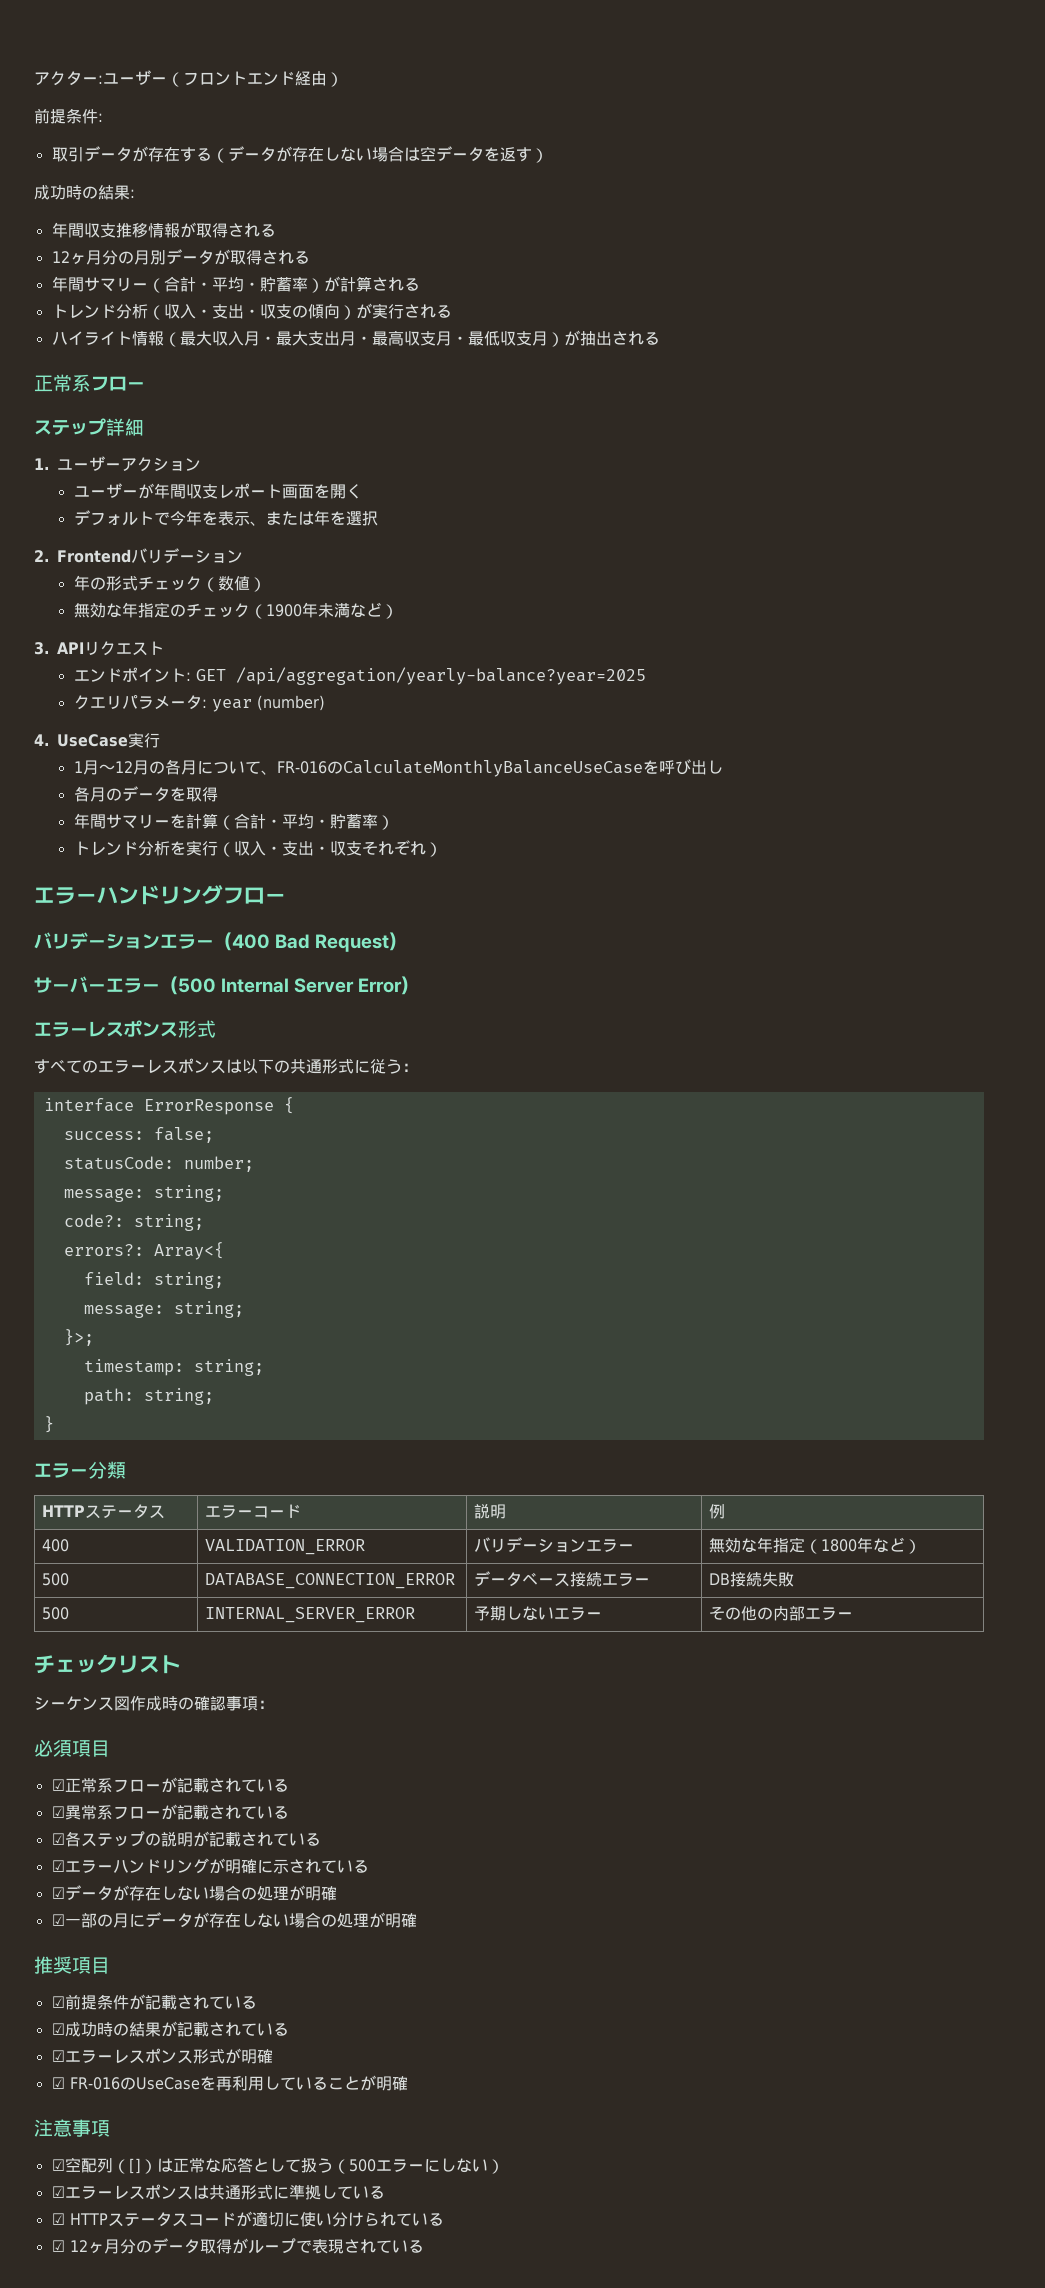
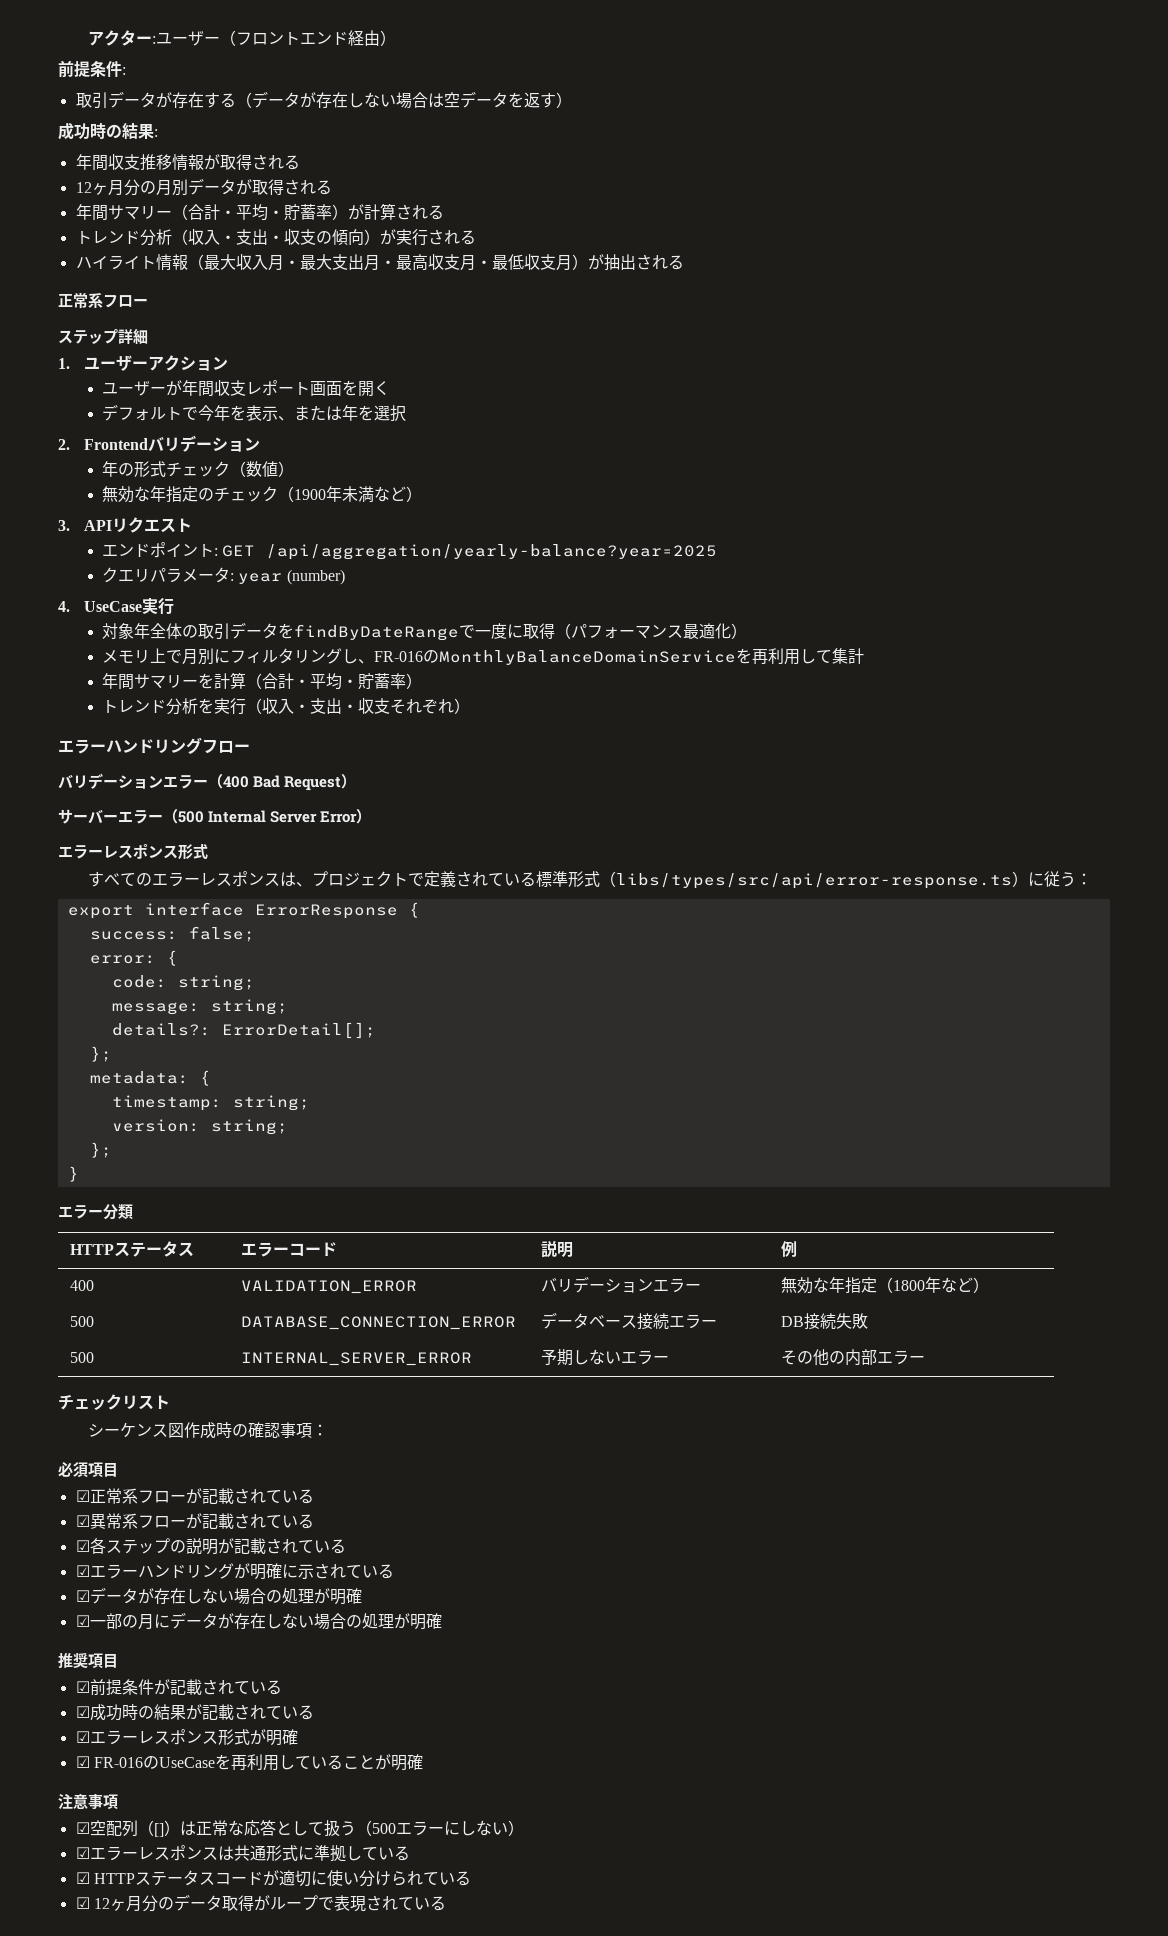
- 1月〜12月の各月について、FR-016のCalculateMonthlyBalanceUseCaseを呼び出し
- 各月のデータを取得
+ 対象年全体の取引データをfindByDateRangeで一度に取得（パフォーマンス最適化）
+ メモリ上で月別にフィルタリングし、FR-016のMonthlyBalanceDomainServiceを再利用して集計
- すべてのエラーレスポンスは以下の共通形式に従う：
+ すべてのエラーレスポンスは、プロジェクトで定義されている標準形式（libs/types/src/api/error-response.ts）に従う：
- interface ErrorResponse {
+ export interface ErrorResponse {
- statusCode: number;
+ error: {
+ code: string;
  message: string;
- code?: string;
- errors?: Array<{
- field: string;
- message: string;
- }>;
+ details?: ErrorDetail[];
+ };
+ metadata: {
- path: string;
+ version: string;
+ };

